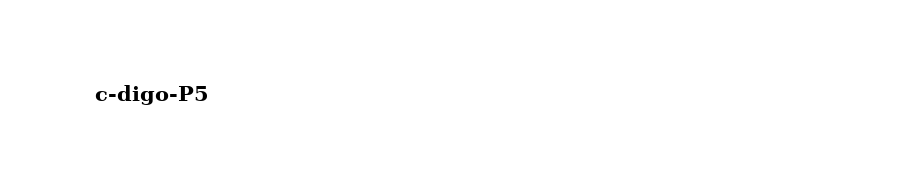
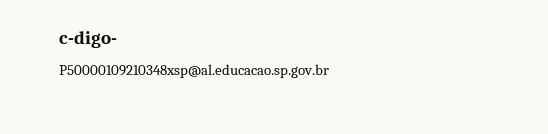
- c-digo-P5
+ c-digo-
+ P50000109210348xsp@al.educacao.sp.gov.br

